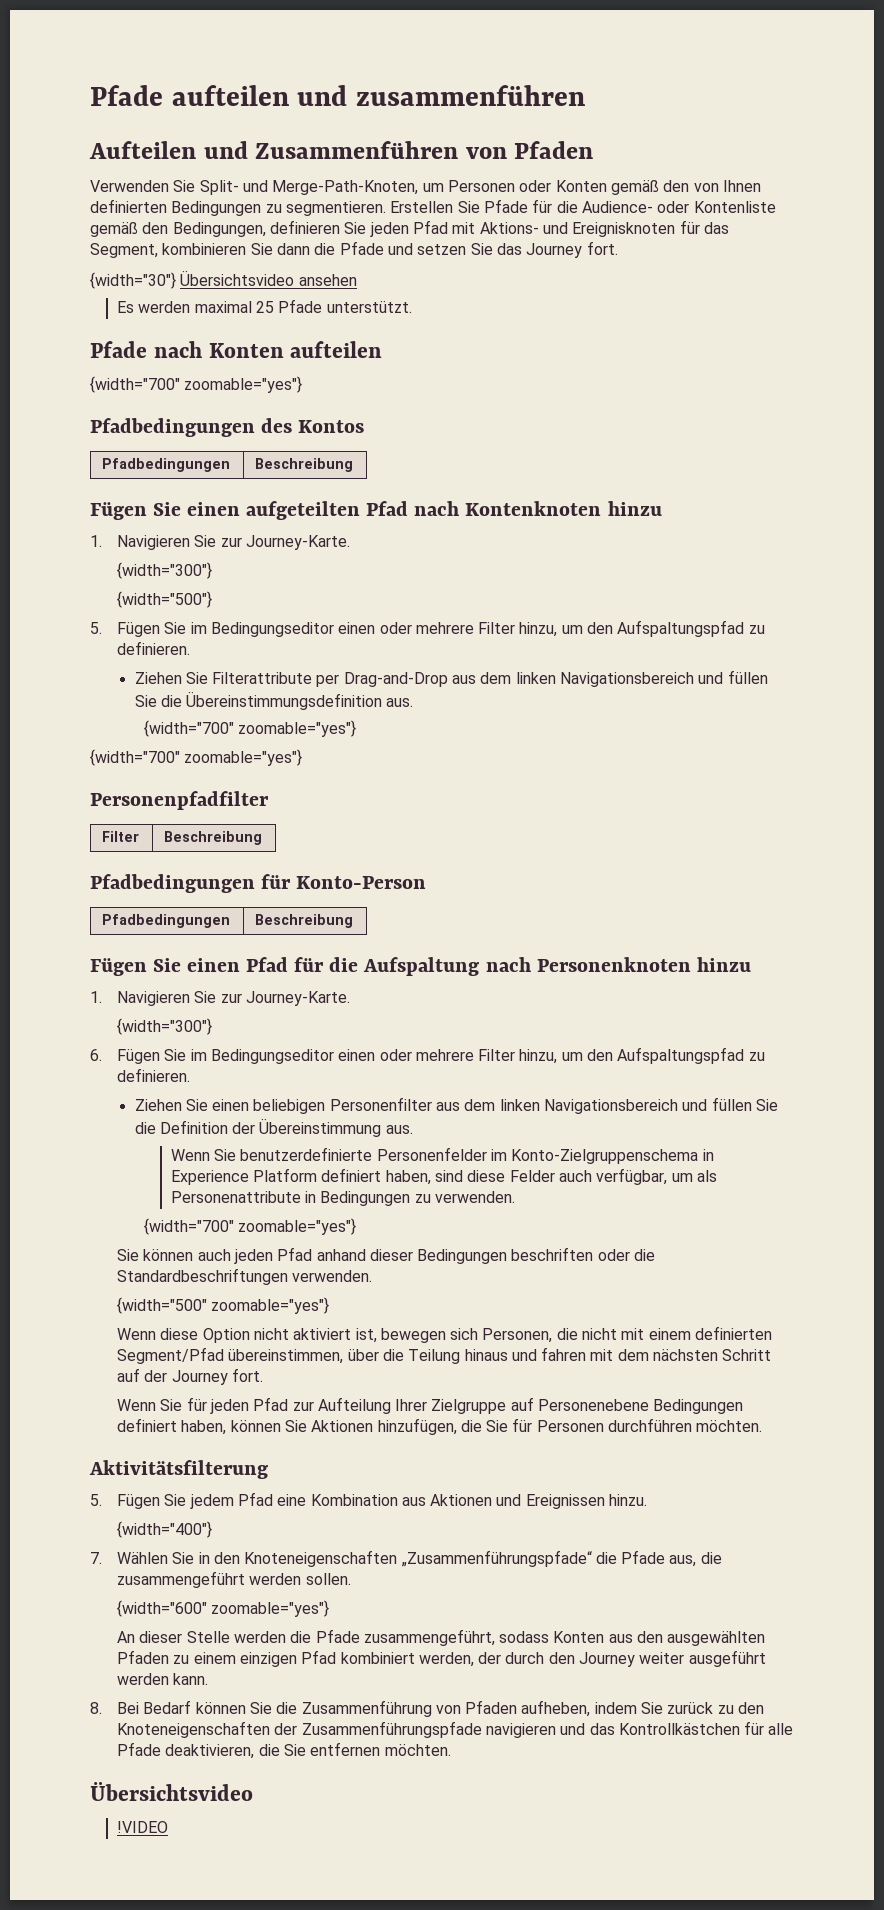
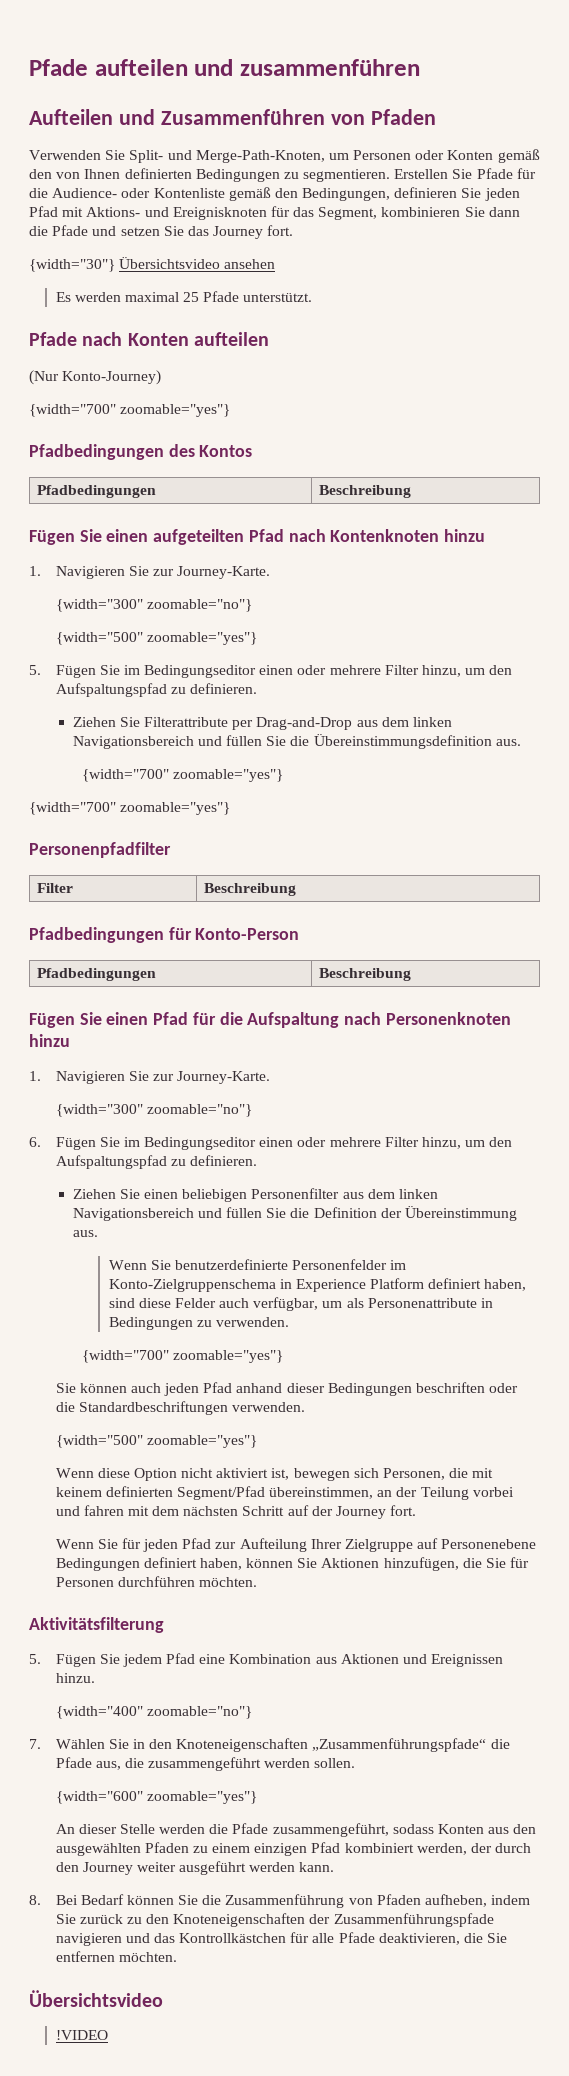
+ (Nur Konto-Journey)
  Fügen Sie einen aufgeteilten Pfad nach Kontenknoten hinzu
  1. Navigieren Sie zur Journey-Karte.
- {width="300"}
- {width="500"}
+ {width="300" zoomable="no"}
+ {width="500" zoomable="yes"}
  Fügen Sie einen Pfad für die Aufspaltung nach Personenknoten hinzu
  1. Navigieren Sie zur Journey-Karte.
- {width="300"}
+ {width="300" zoomable="no"}
- Wenn diese Option nicht aktiviert ist, bewegen sich Personen, die nicht mit einem definierten Segment/Pfad übereinstimmen, über die Teilung hinaus und fahren mit dem nächsten Schritt auf der Journey fort.
+ Wenn diese Option nicht aktiviert ist, bewegen sich Personen, die mit keinem definierten Segment/Pfad übereinstimmen, an der Teilung vorbei und fahren mit dem nächsten Schritt auf der Journey fort.
- {width="400"}
+ {width="400" zoomable="no"}

